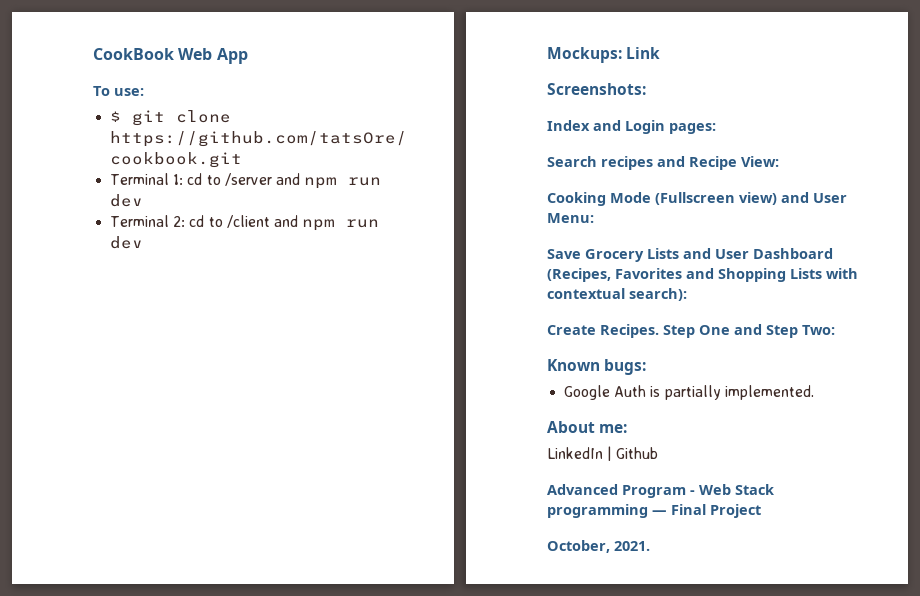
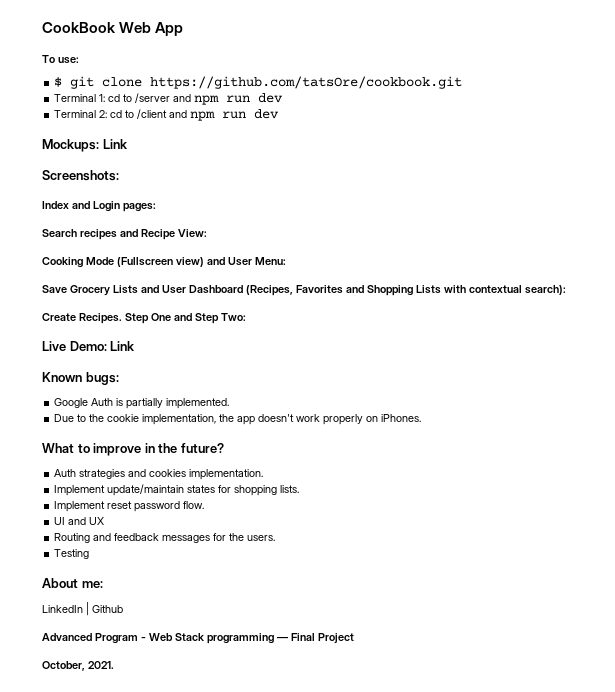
+ Live Demo: Link
+ Due to the cookie implementation, the app doesn't work properly on iPhones.
+ What to improve in the future?
+ Auth strategies and cookies implementation.
+ Implement update/maintain states for shopping lists.
+ Implement reset password flow.
+ UI and UX
+ Routing and feedback messages for the users.
+ Testing

